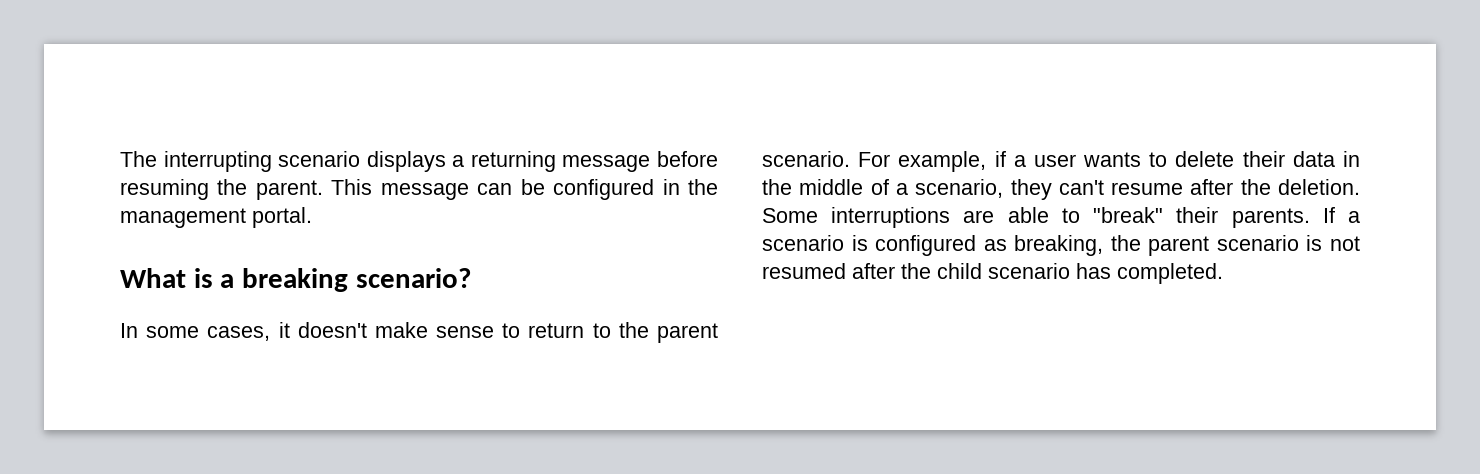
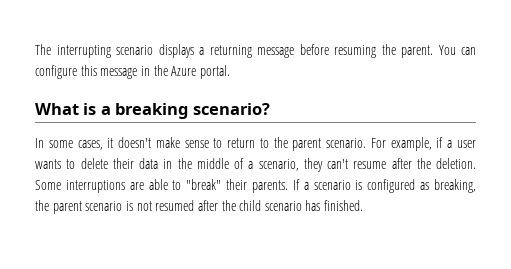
- This message can be configured in the management portal.
+ You can configure this message in the Azure portal.
- If a scenario is configured as breaking, the parent scenario is not resumed after the child scenario has completed.
+ If a scenario is configured as breaking, the parent scenario is not resumed after the child scenario has finished.

